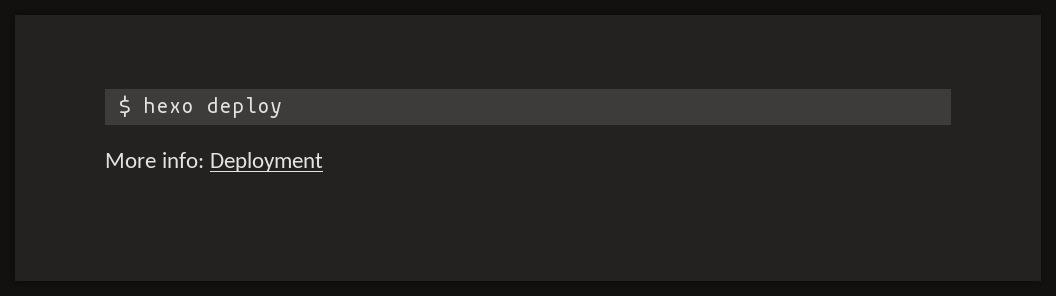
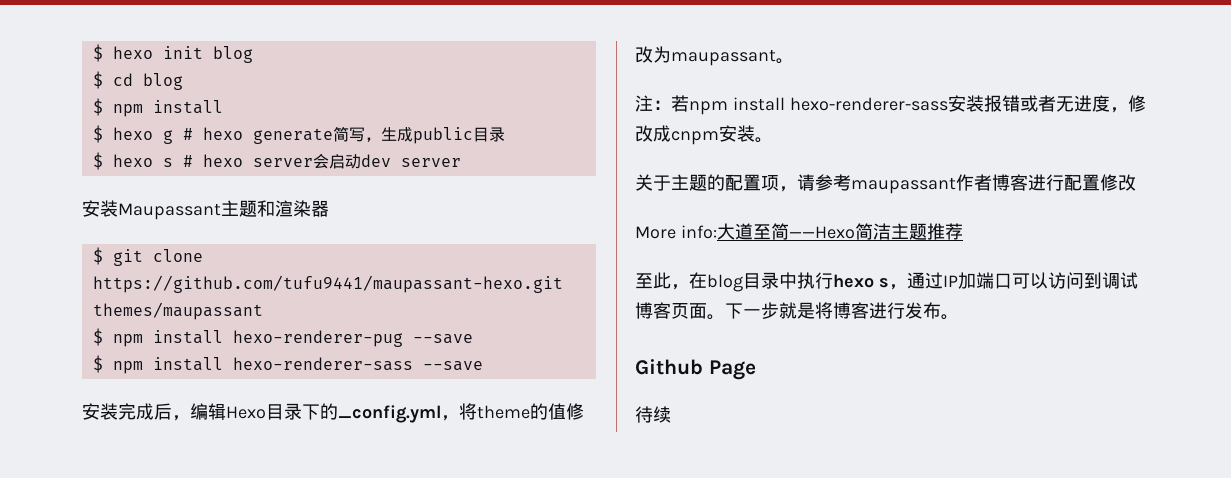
- $ hexo deploy
- More info: Deployment
+ $ hexo init blog
+ $ cd blog
+ $ npm install
+ $ hexo g # hexo generate简写，生成public目录
+ $ hexo s # hexo server会启动dev server
+ 安装Maupassant主题和渲染器
+ $ git clone https://github.com/tufu9441/maupassant-hexo.git themes/maupassant
+ $ npm install hexo-renderer-pug --save
+ $ npm install hexo-renderer-sass --save
+ 安装完成后，编辑Hexo目录下的_config.yml，将theme的值修改为maupassant。
+ 注：若npm install hexo-renderer-sass安装报错或者无进度，修改成cnpm安装。
+ 关于主题的配置项，请参考maupassant作者博客进行配置修改
+ More info:大道至简——Hexo简洁主题推荐
+ 至此，在blog目录中执行hexo s，通过IP加端口可以访问到调试博客页面。下一步就是将博客进行发布。
+ Github Page
+ 待续

